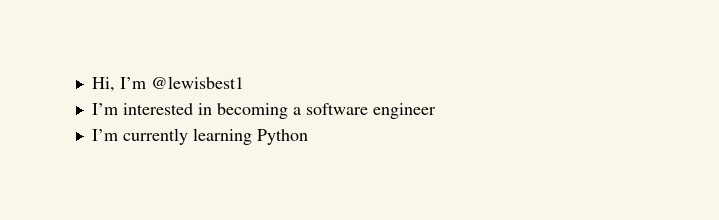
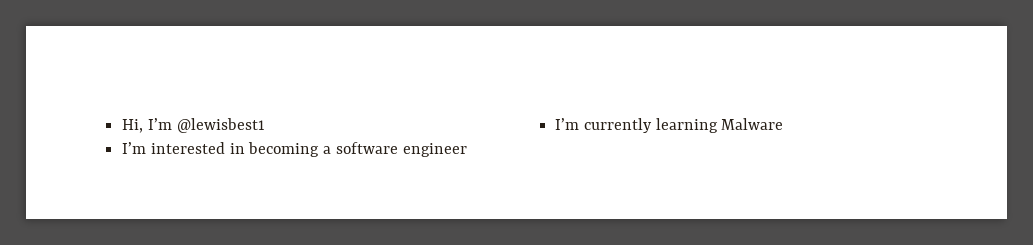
- I’m currently learning Python
+ I’m currently learning Malware

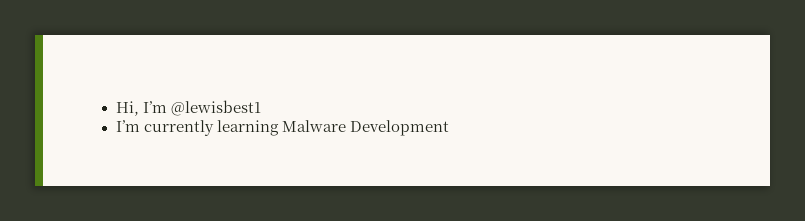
- I’m interested in becoming a software engineer
- I’m currently learning Malware
+ I’m currently learning Malware Development

